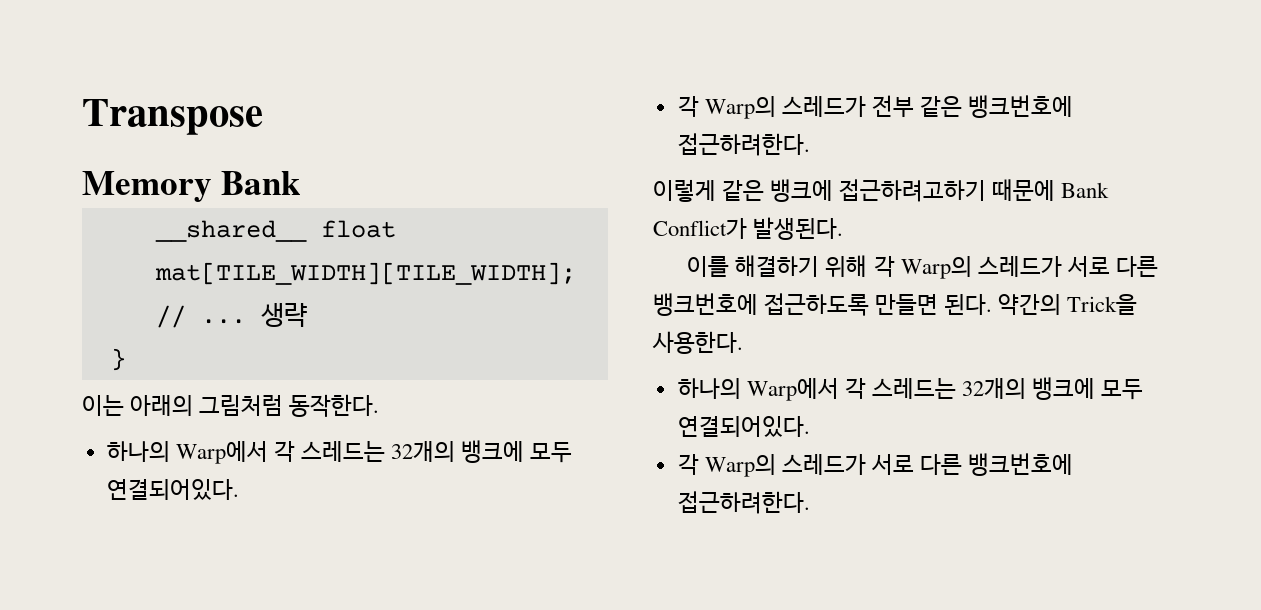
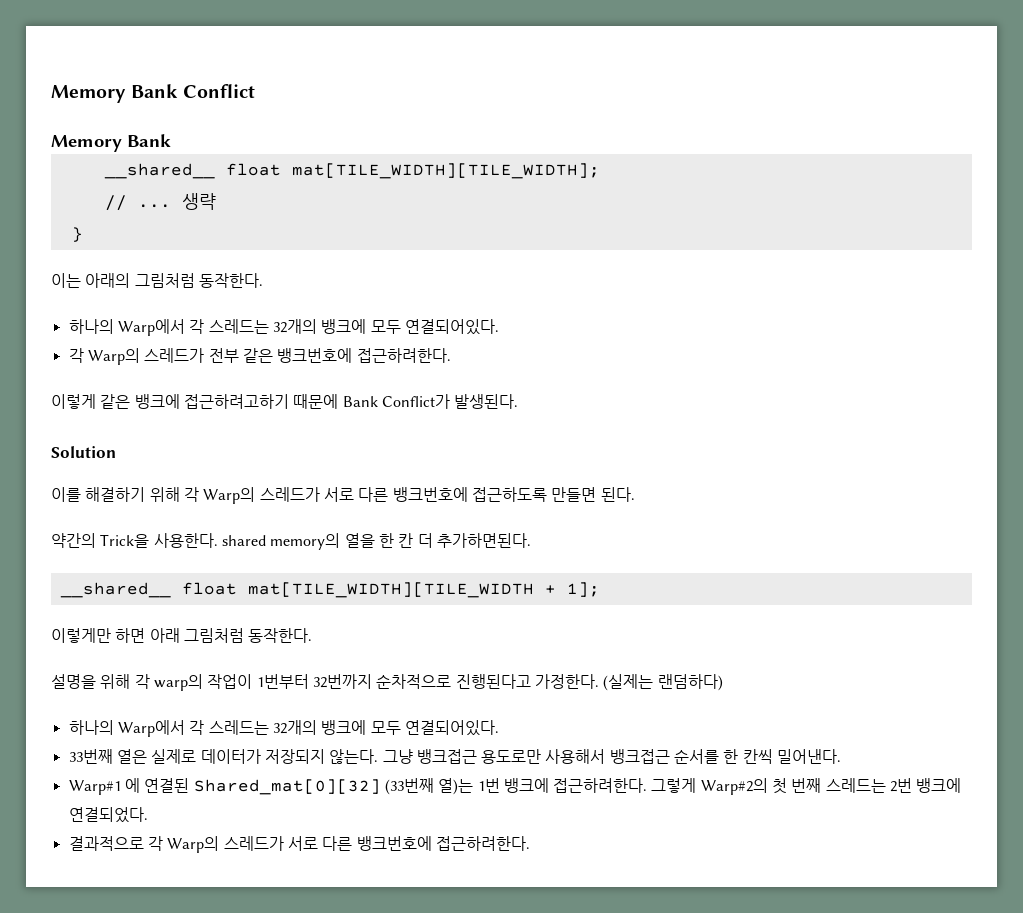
- Transpose
+ Memory Bank Conflict
+ Solution
- 이를 해결하기 위해 각 Warp의 스레드가 서로 다른 뱅크번호에 접근하도록 만들면 된다. 약간의 Trick을 사용한다.
+ 이를 해결하기 위해 각 Warp의 스레드가 서로 다른 뱅크번호에 접근하도록 만들면 된다.
+ 약간의 Trick을 사용한다. shared memory의 열을 한 칸 더 추가하면된다.
+ __shared__ float mat[TILE_WIDTH][TILE_WIDTH + 1];
+ 이렇게만 하면 아래 그림처럼 동작한다.
+ 설명을 위해 각 warp의 작업이 1번부터 32번까지 순차적으로 진행된다고 가정한다. (실제는 랜덤하다)
  하나의 Warp에서 각 스레드는 32개의 뱅크에 모두 연결되어있다.
- 각 Warp의 스레드가 서로 다른 뱅크번호에 접근하려한다.
+ 33번째 열은 실제로 데이터가 저장되지 않는다. 그냥 뱅크접근 용도로만 사용해서 뱅크접근 순서를 한 칸씩 밀어낸다.
+ Warp#1 에 연결된 Shared_mat[0][32] (33번째 열)는 1번 뱅크에 접근하려한다. 그렇게 Warp#2의 첫 번째 스레드는 2번 뱅크에 연결되었다.
+ 결과적으로 각 Warp의 스레드가 서로 다른 뱅크번호에 접근하려한다.

